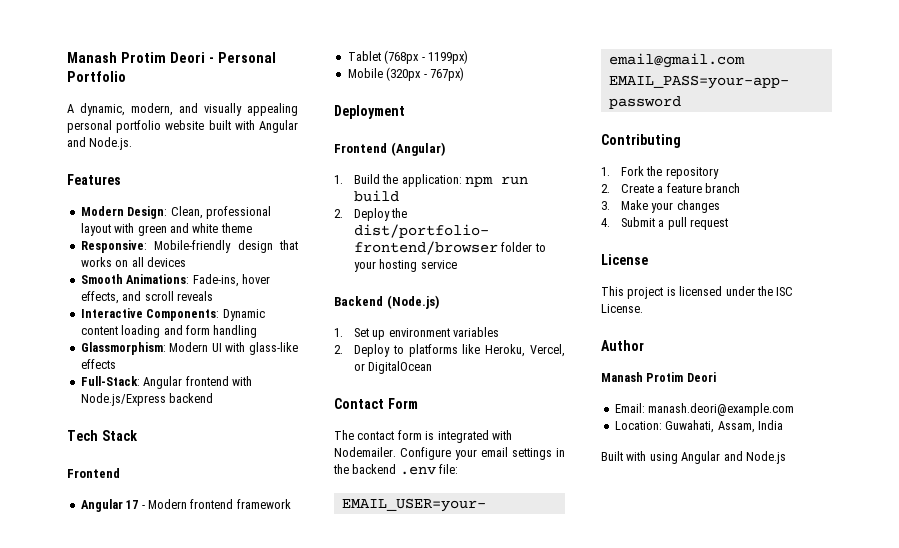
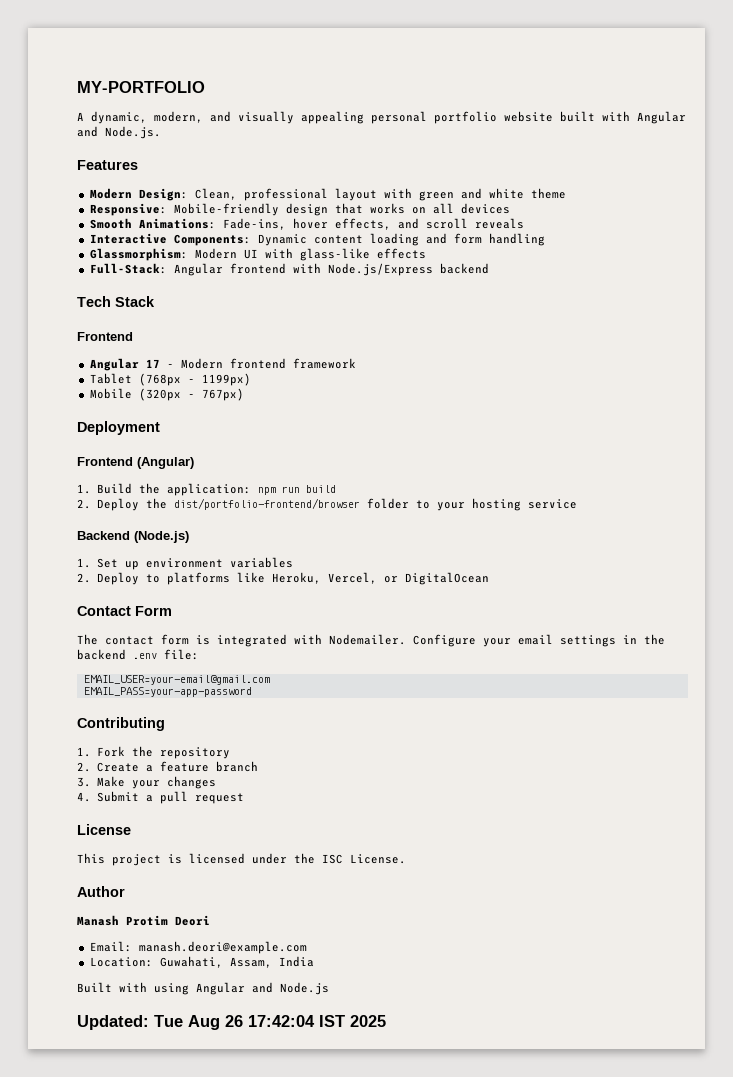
- Manash Protim Deori - Personal Portfolio
+ MY-PORTFOLIO
+ Updated: Tue Aug 26 17:42:04 IST 2025

